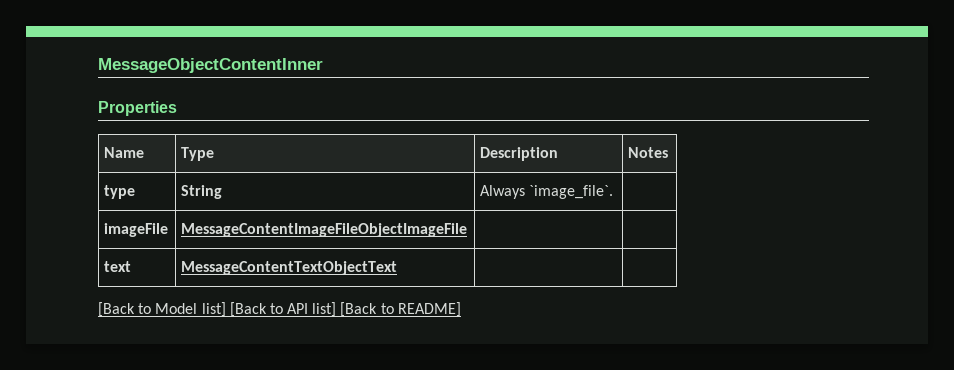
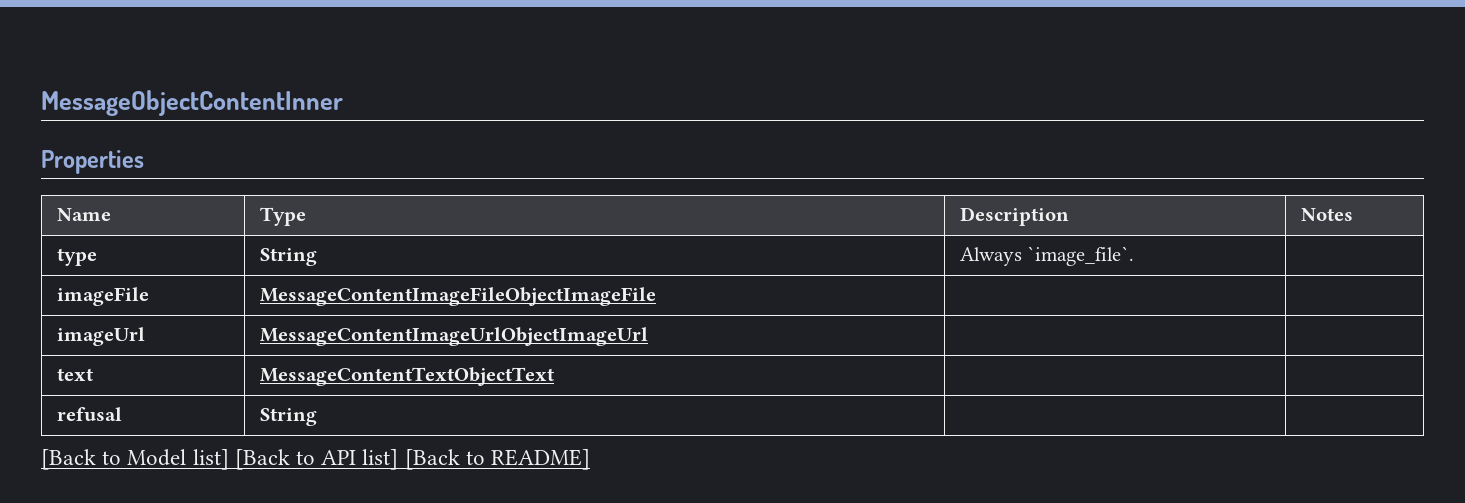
+ imageUrl | MessageContentImageUrlObjectImageUrl | |
+ refusal | String | |

